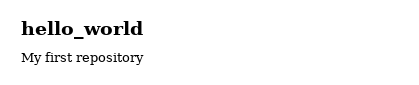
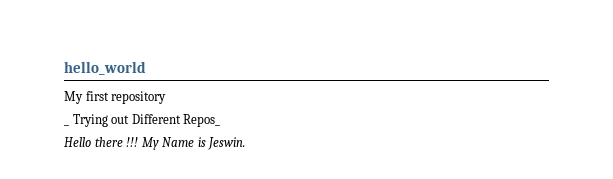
+ _ Trying out Different Repos_
+ Hello there !!! My Name is Jeswin.

